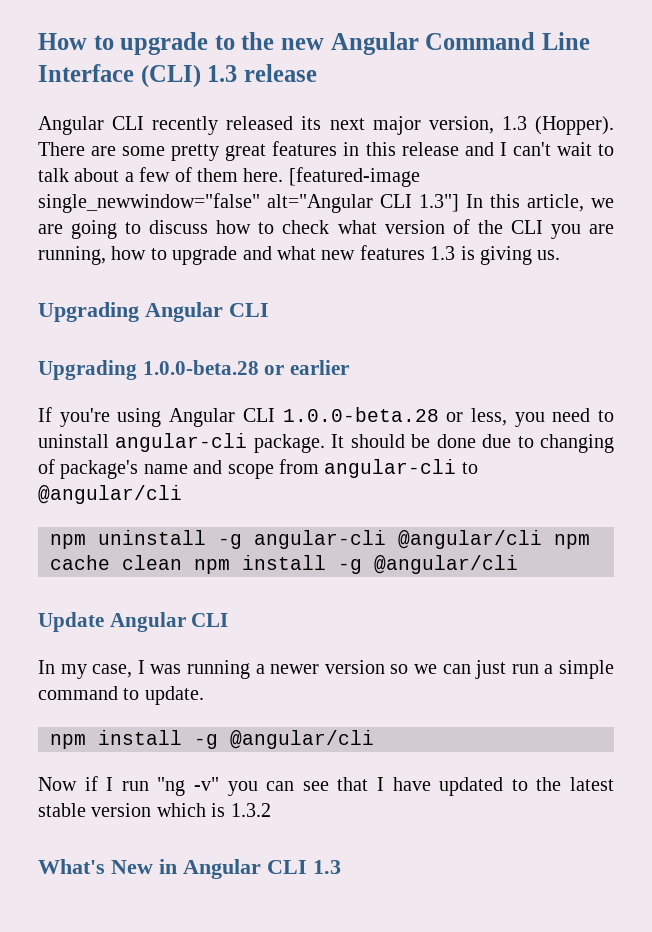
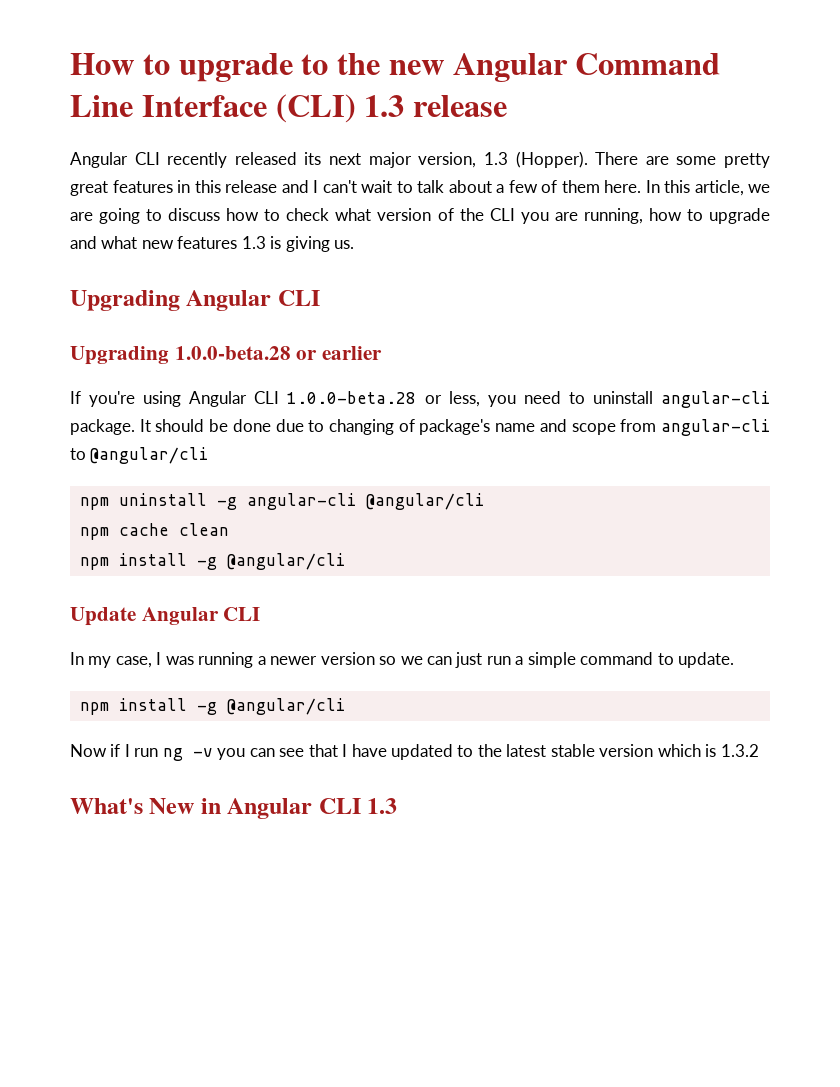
- [featured-image single_newwindow="false" alt="Angular CLI 1.3"] In this article, we are going to discuss how to check what version of the CLI you are running, how to upgrade and what new features 1.3 is giving us.
+ In this article, we are going to discuss how to check what version of the CLI you are running, how to upgrade and what new features 1.3 is giving us.
- npm uninstall -g angular-cli @angular/cli npm cache clean npm install -g @angular/cli
+ npm uninstall -g angular-cli @angular/cli
+ npm cache clean
+ npm install -g @angular/cli
- Now if I run "ng -v" you can see that I have updated to the latest stable version which is 1.3.2
+ Now if I run ng -v you can see that I have updated to the latest stable version which is 1.3.2

